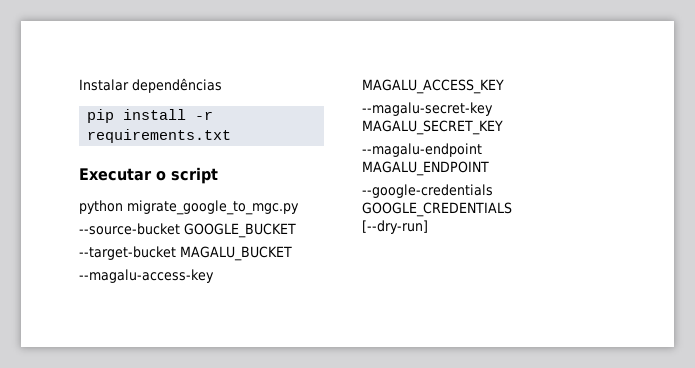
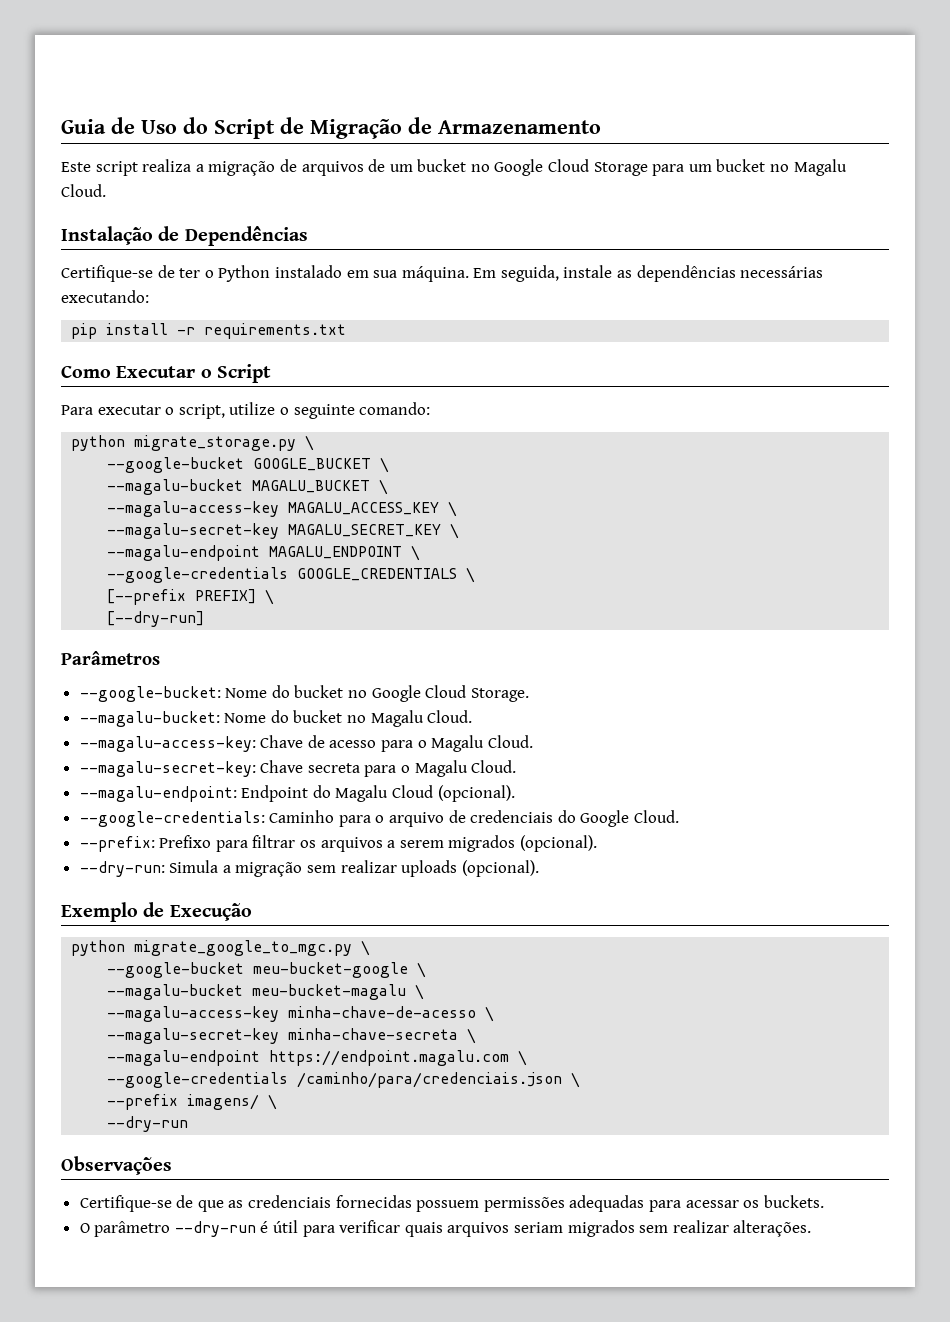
- Instalar dependências
+ Guia de Uso do Script de Migração de Armazenamento
+ Este script realiza a migração de arquivos de um bucket no Google Cloud Storage para um bucket no Magalu Cloud.
+ Instalação de Dependências
+ Certifique-se de ter o Python instalado em sua máquina. Em seguida, instale as dependências necessárias executando:
- Executar o script
- python migrate_google_to_mgc.py
- --source-bucket GOOGLE_BUCKET
- --target-bucket MAGALU_BUCKET
- --magalu-access-key MAGALU_ACCESS_KEY
- --magalu-secret-key MAGALU_SECRET_KEY
- --magalu-endpoint MAGALU_ENDPOINT
- --google-credentials GOOGLE_CREDENTIALS
+ Como Executar o Script
+ Para executar o script, utilize o seguinte comando:
+ python migrate_storage.py \
+ --google-bucket GOOGLE_BUCKET \
+ --magalu-bucket MAGALU_BUCKET \
+ --magalu-access-key MAGALU_ACCESS_KEY \
+ --magalu-secret-key MAGALU_SECRET_KEY \
+ --magalu-endpoint MAGALU_ENDPOINT \
+ --google-credentials GOOGLE_CREDENTIALS \
+ [--prefix PREFIX] \
  [--dry-run]
+ Parâmetros
+ --google-bucket: Nome do bucket no Google Cloud Storage.
+ --magalu-bucket: Nome do bucket no Magalu Cloud.
+ --magalu-access-key: Chave de acesso para o Magalu Cloud.
+ --magalu-secret-key: Chave secreta para o Magalu Cloud.
+ --magalu-endpoint: Endpoint do Magalu Cloud (opcional).
+ --google-credentials: Caminho para o arquivo de credenciais do Google Cloud.
+ --prefix: Prefixo para filtrar os arquivos a serem migrados (opcional).
+ --dry-run: Simula a migração sem realizar uploads (opcional).
+ Exemplo de Execução
+ python migrate_google_to_mgc.py \
+ --google-bucket meu-bucket-google \
+ --magalu-bucket meu-bucket-magalu \
+ --magalu-access-key minha-chave-de-acesso \
+ --magalu-secret-key minha-chave-secreta \
+ --magalu-endpoint https://endpoint.magalu.com \
+ --google-credentials /caminho/para/credenciais.json \
+ --prefix imagens/ \
+ --dry-run
+ Observações
+ Certifique-se de que as credenciais fornecidas possuem permissões adequadas para acessar os buckets.
+ O parâmetro --dry-run é útil para verificar quais arquivos seriam migrados sem realizar alterações.

